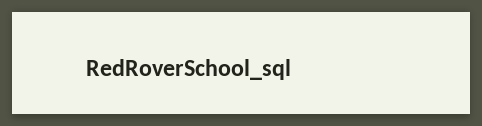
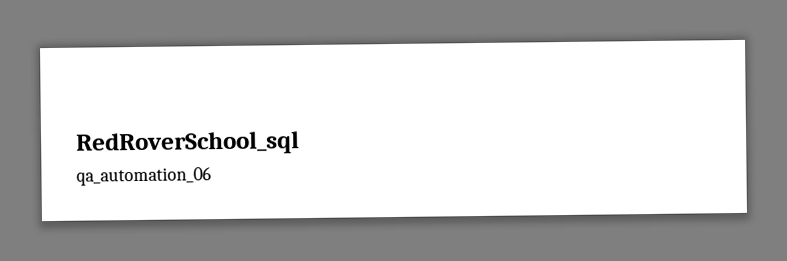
+ qa_automation_06

